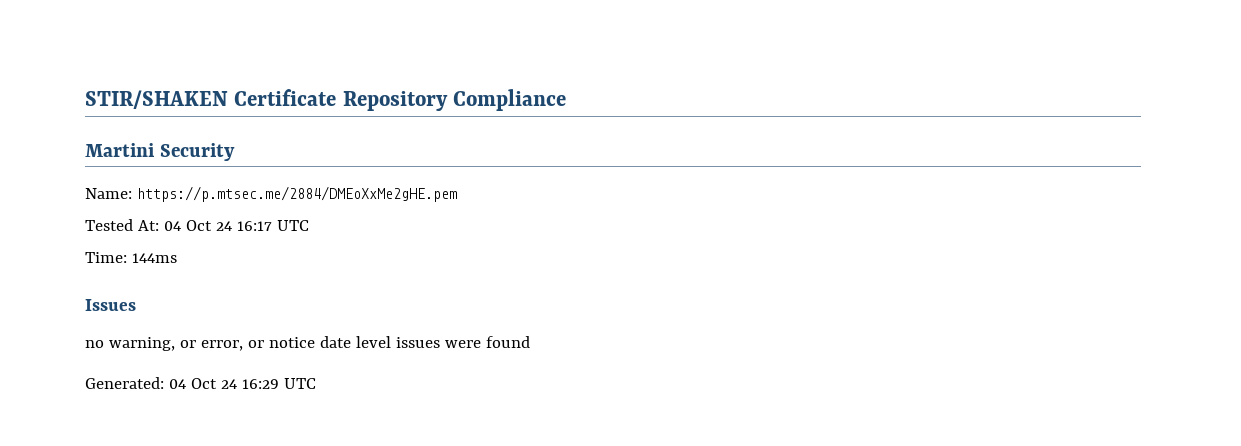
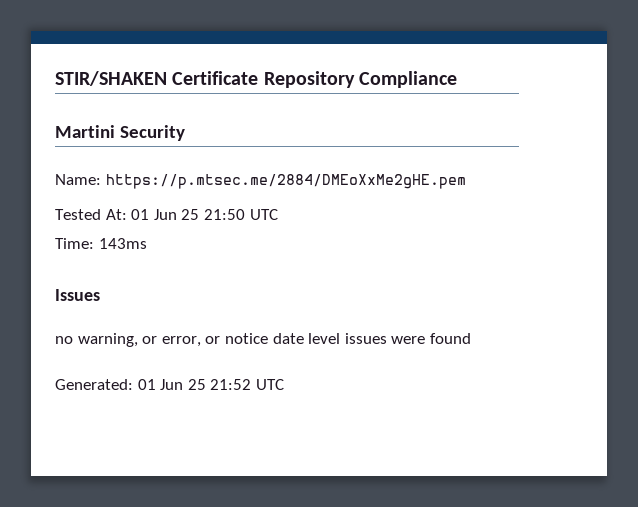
- Tested At: 04 Oct 24 16:17 UTC
+ Tested At: 01 Jun 25 21:50 UTC
- Time: 144ms
+ Time: 143ms
- Generated: 04 Oct 24 16:29 UTC
+ Generated: 01 Jun 25 21:52 UTC

